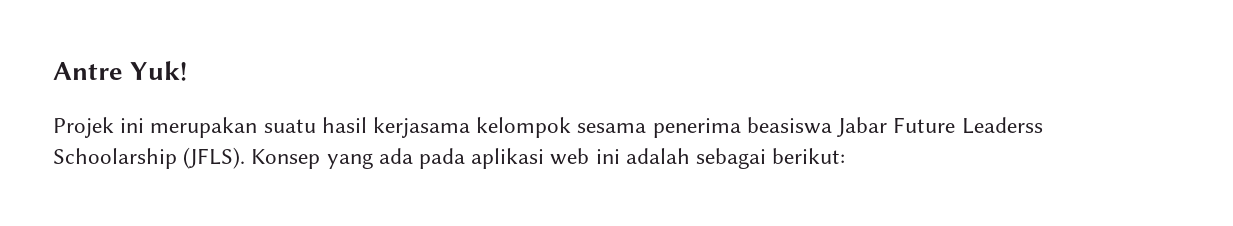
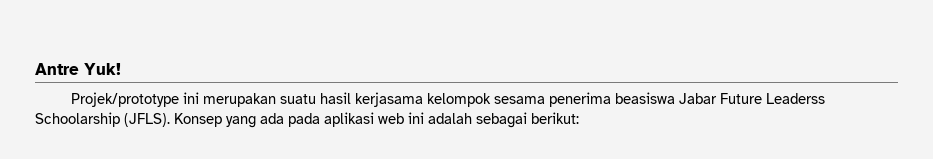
- Projek ini merupakan suatu hasil kerjasama kelompok sesama penerima beasiswa Jabar Future Leaderss Schoolarship (JFLS).
+ Projek/prototype ini merupakan suatu hasil kerjasama kelompok sesama penerima beasiswa Jabar Future Leaderss Schoolarship (JFLS).

